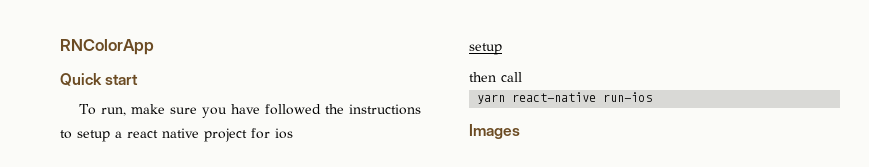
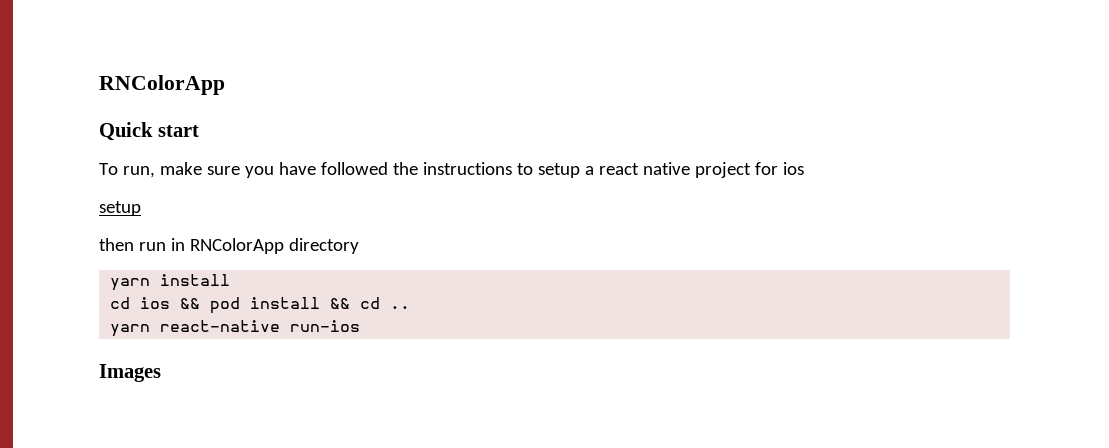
- then call
+ then run in RNColorApp directory
+ yarn install
+ cd ios && pod install && cd ..

